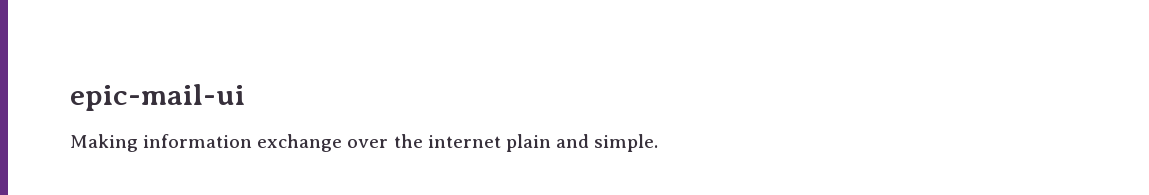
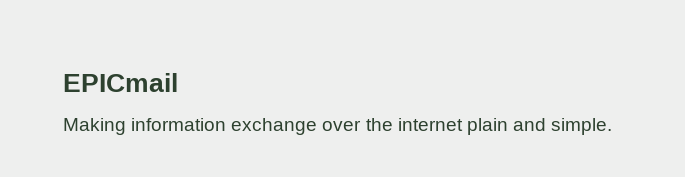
- epic-mail-ui
+ EPICmail

